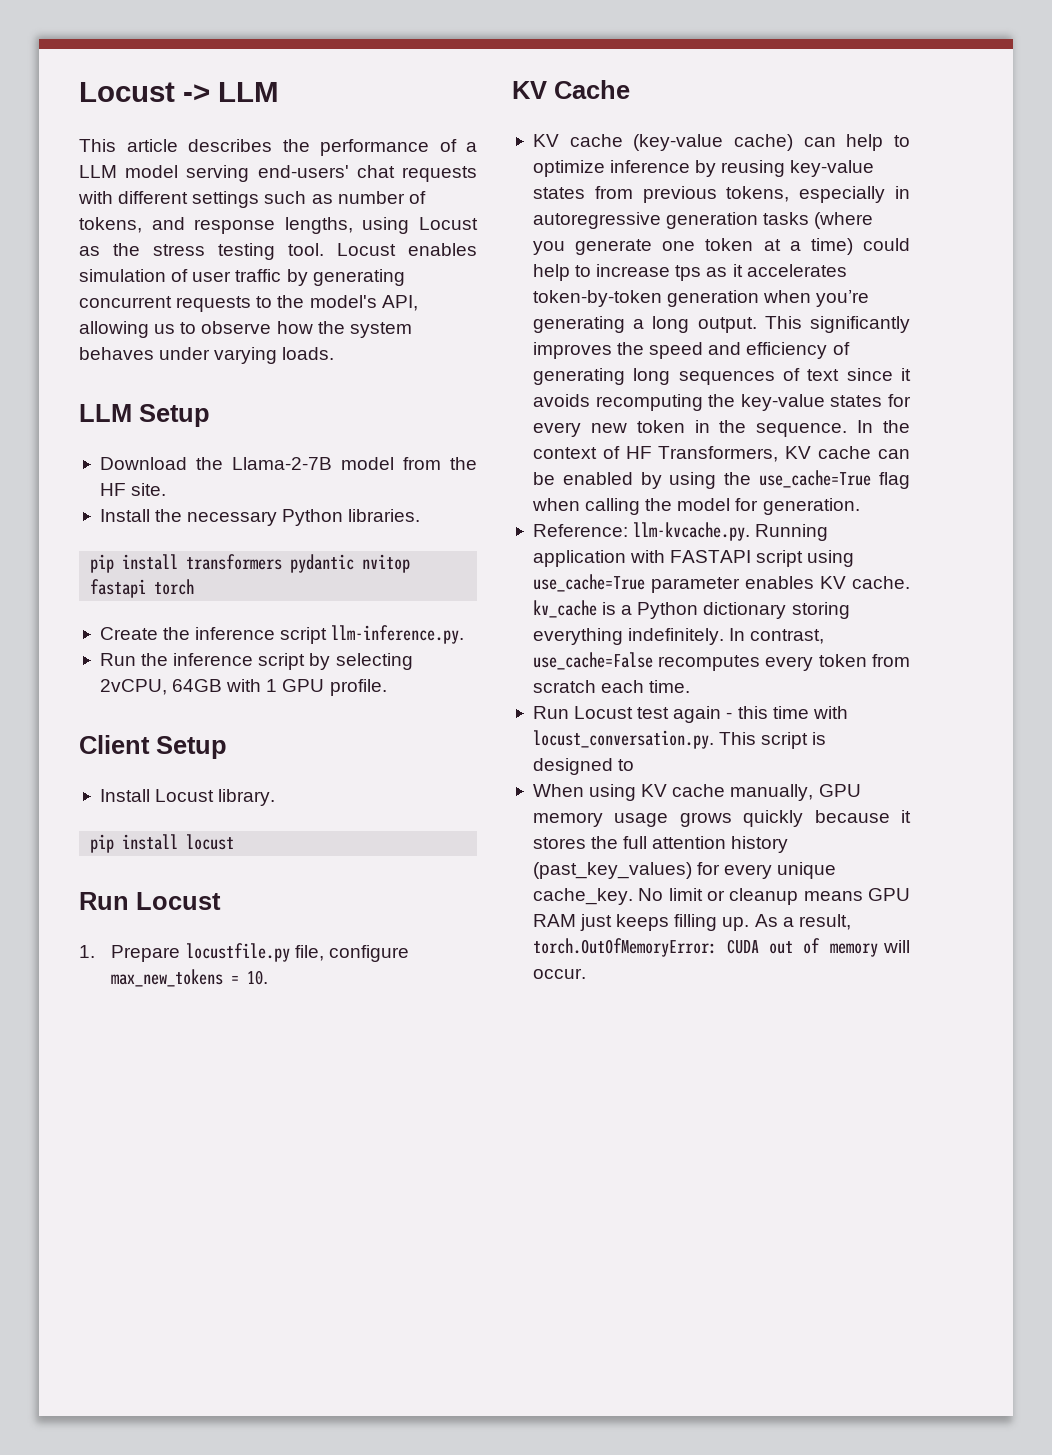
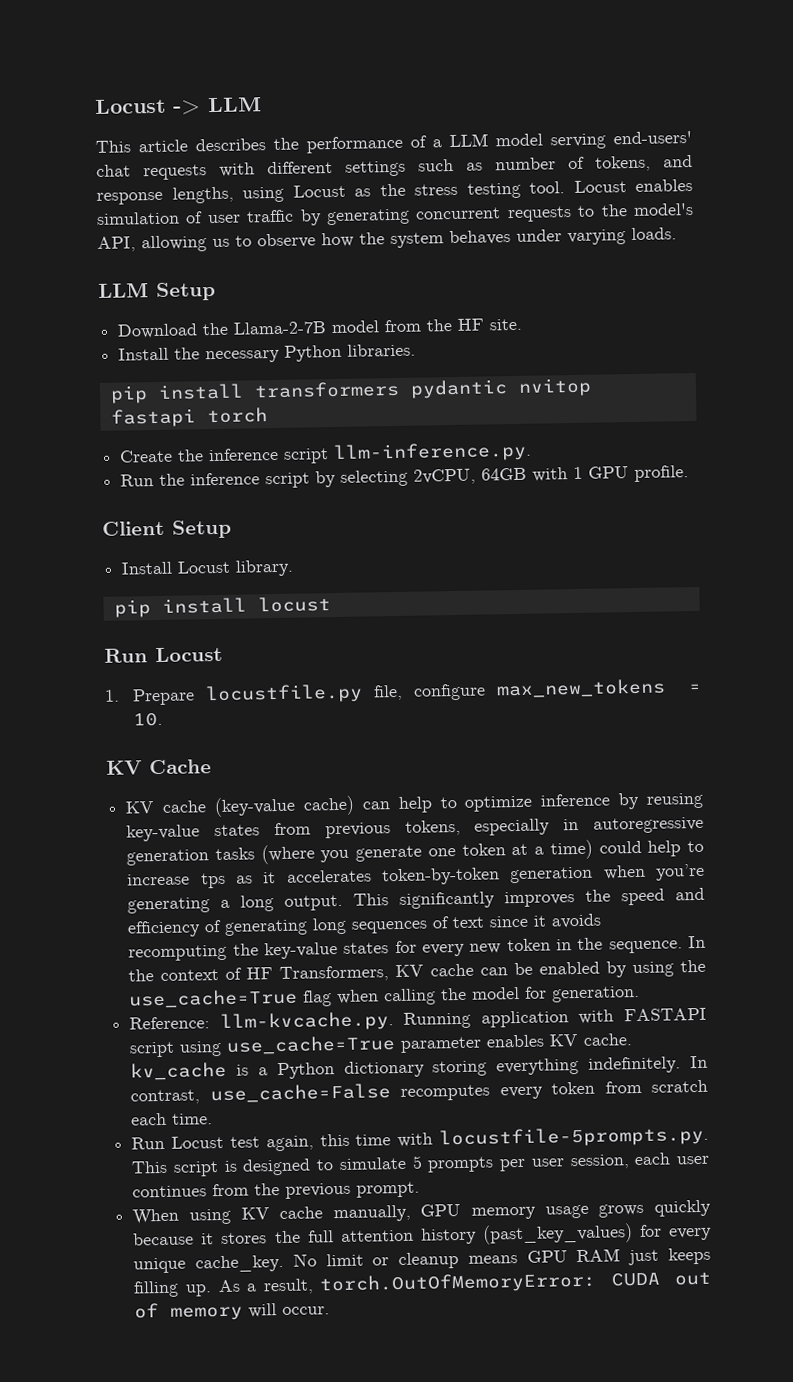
- Run Locust test again - this time with locust_conversation.py. This script is designed to
+ Run Locust test again, this time with locustfile-5prompts.py. This script is designed to simulate 5 prompts per user session, each user continues from the previous prompt.

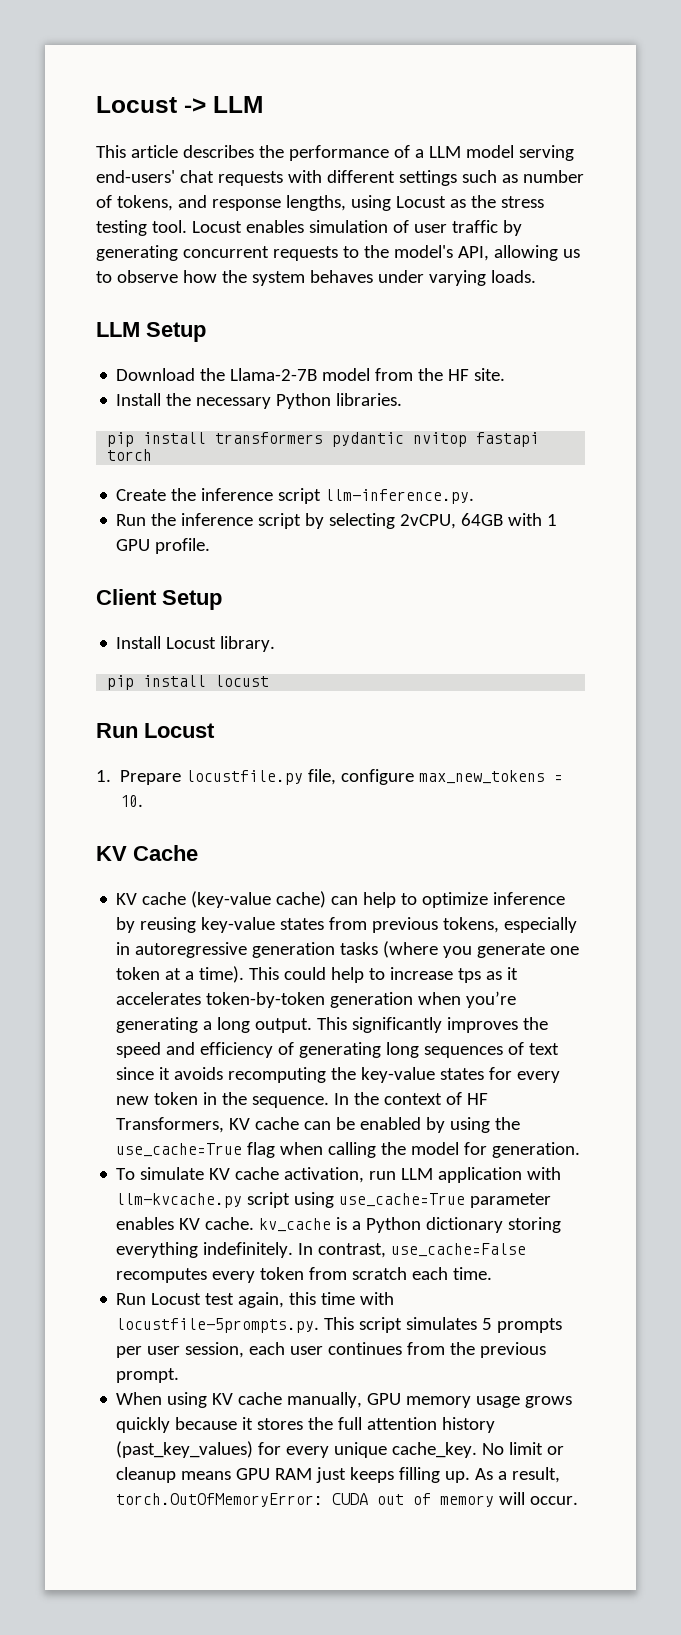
- KV cache (key-value cache) can help to optimize inference by reusing key-value states from previous tokens, especially in autoregressive generation tasks (where you generate one token at a time) could help to increase tps as it accelerates token-by-token generation when you’re generating a long output.
+ KV cache (key-value cache) can help to optimize inference by reusing key-value states from previous tokens, especially in autoregressive generation tasks (where you generate one token at a time). This could help to increase tps as it accelerates token-by-token generation when you’re generating a long output.
- Reference: llm-kvcache.py. Running application with FASTAPI script using use_cache=True parameter enables KV cache. kv_cache is a Python dictionary storing everything indefinitely.
+ To simulate KV cache activation, run LLM application with llm-kvcache.py script using use_cache=True parameter enables KV cache. kv_cache is a Python dictionary storing everything indefinitely.
- Run Locust test again, this time with locustfile-5prompts.py. This script is designed to simulate 5 prompts per user session, each user continues from the previous prompt.
+ Run Locust test again, this time with locustfile-5prompts.py. This script simulates 5 prompts per user session, each user continues from the previous prompt.

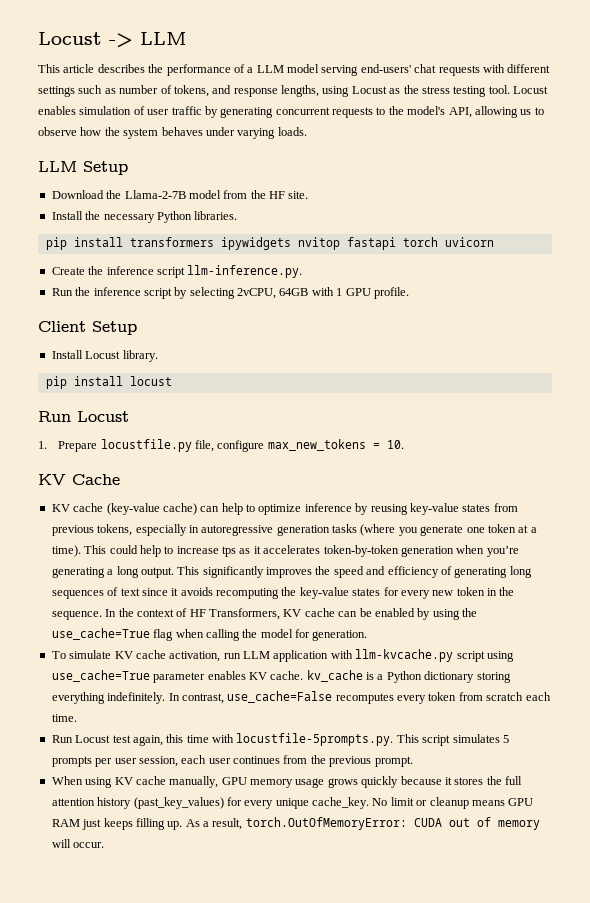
- pip install transformers pydantic nvitop fastapi torch
+ pip install transformers ipywidgets nvitop fastapi torch uvicorn

